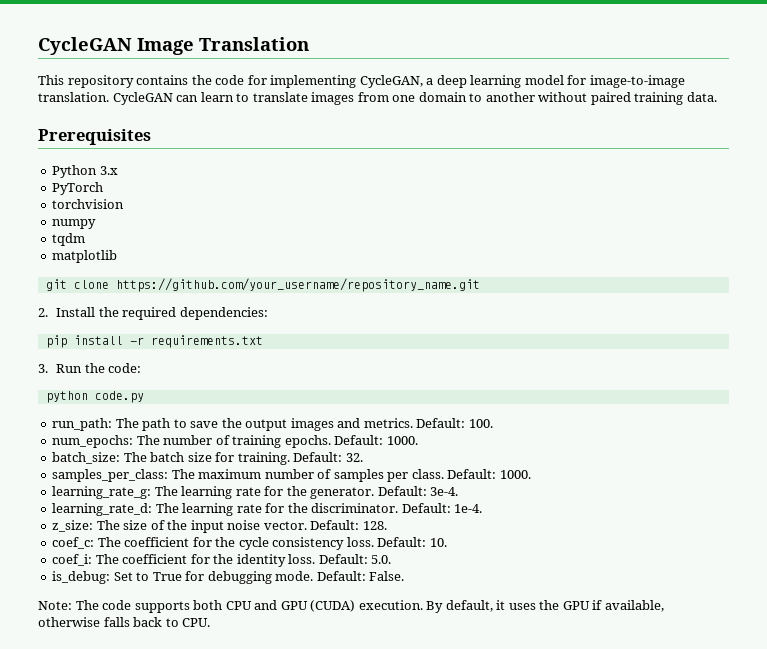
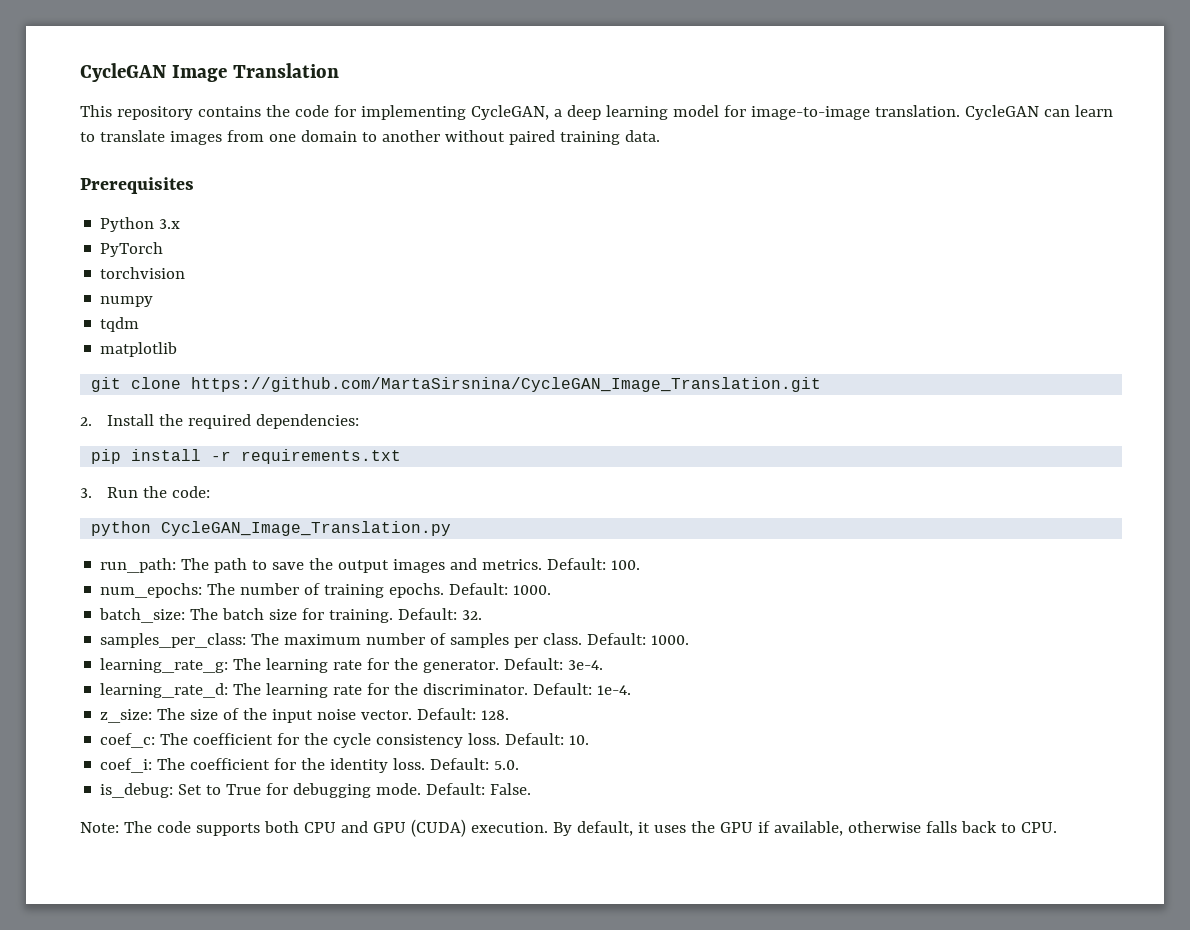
- git clone https://github.com/your_username/repository_name.git
+ git clone https://github.com/MartaSirsnina/CycleGAN_Image_Translation.git
- python code.py
+ python CycleGAN_Image_Translation.py

